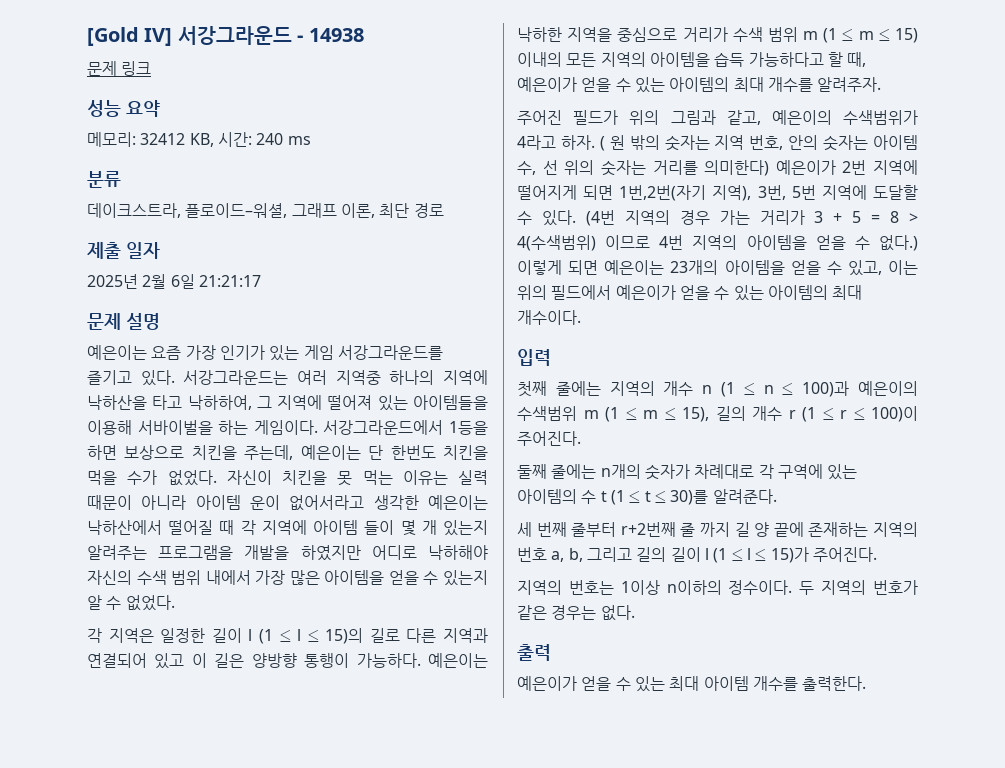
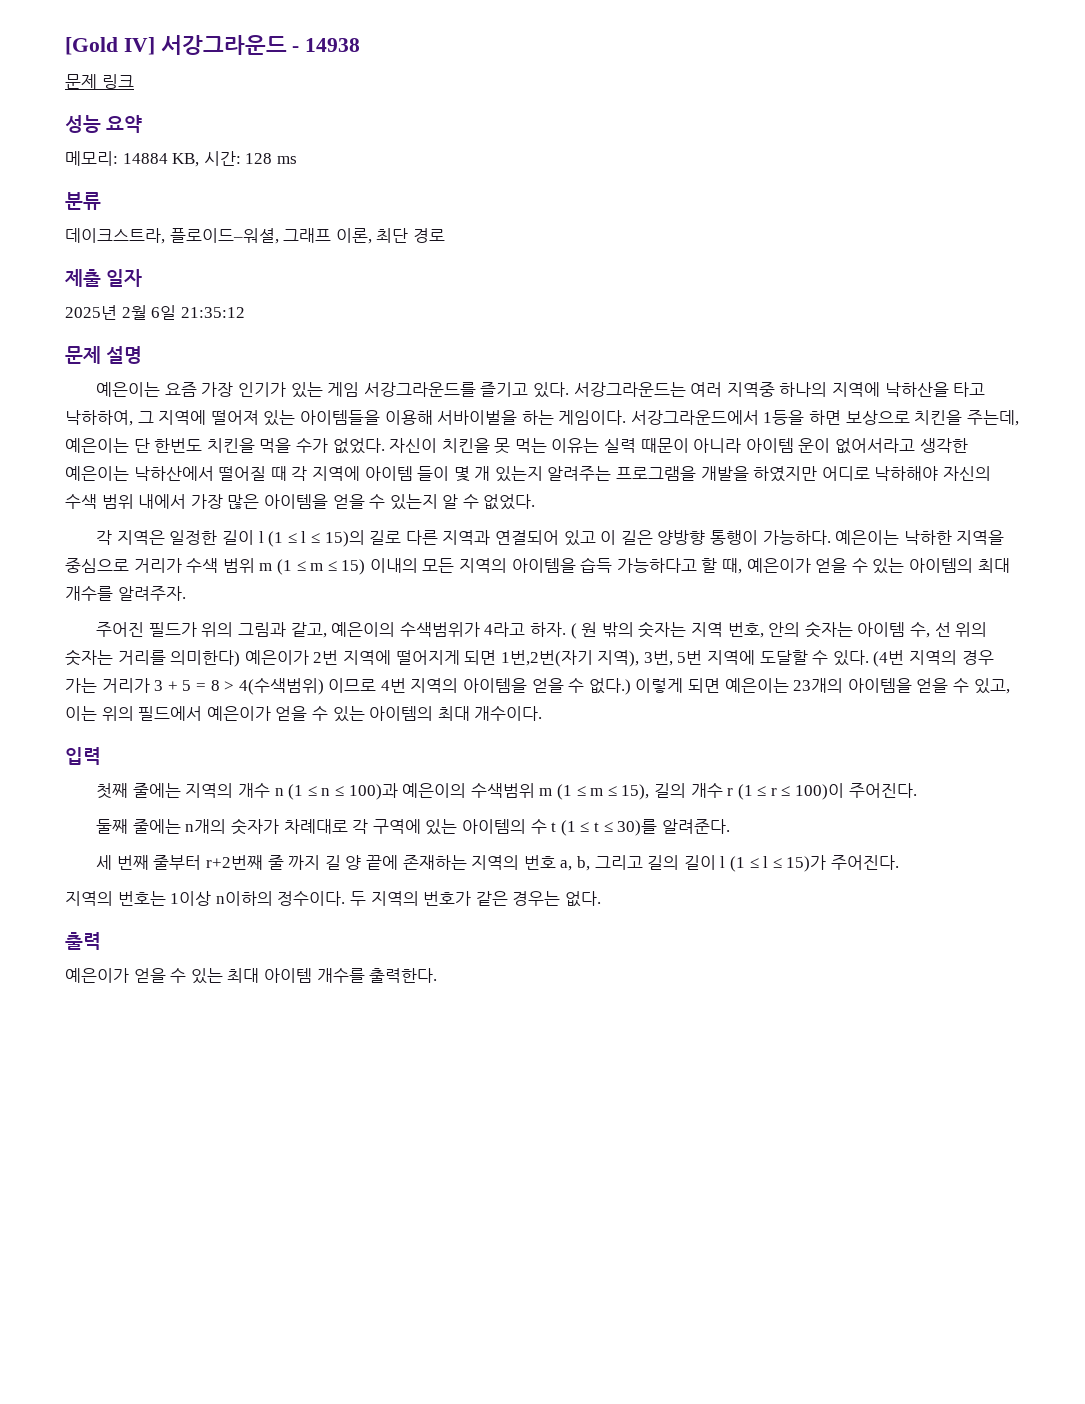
- 메모리: 32412 KB, 시간: 240 ms
+ 메모리: 14884 KB, 시간: 128 ms
- 2025년 2월 6일 21:21:17
+ 2025년 2월 6일 21:35:12

